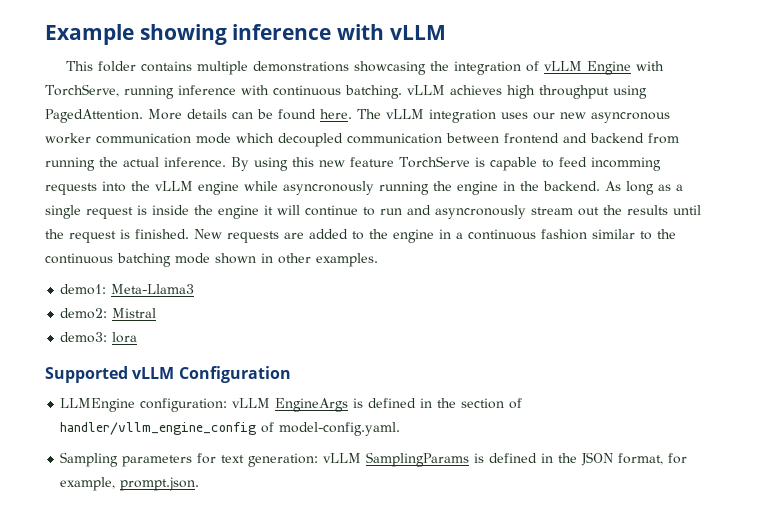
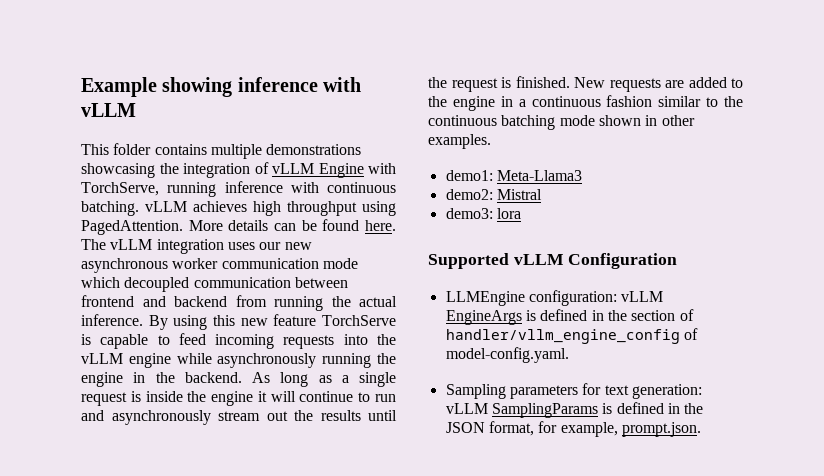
- The vLLM integration uses our new asyncronous worker communication mode which decoupled communication between frontend and backend from running the actual inference.
+ The vLLM integration uses our new asynchronous worker communication mode which decoupled communication between frontend and backend from running the actual inference.
- By using this new feature TorchServe is capable to feed incomming requests into the vLLM engine while asyncronously running the engine in the backend.
+ By using this new feature TorchServe is capable to feed incoming requests into the vLLM engine while asynchronously running the engine in the backend.
- As long as a single request is inside the engine it will continue to run and asyncronously stream out the results until the request is finished.
+ As long as a single request is inside the engine it will continue to run and asynchronously stream out the results until the request is finished.

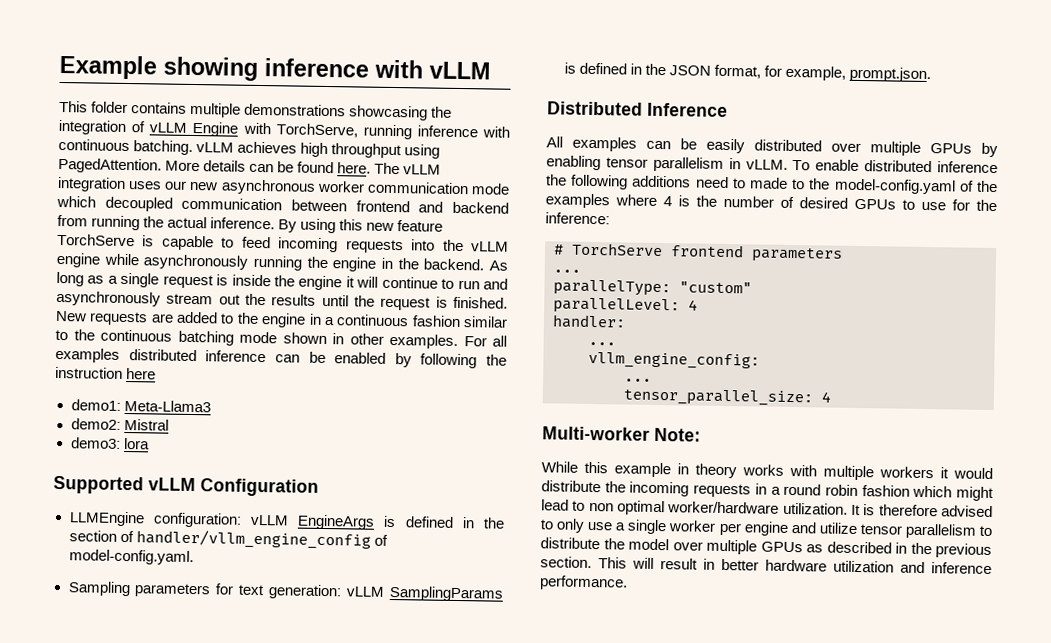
+ For all examples distributed inference can be enabled by following the instruction here
+ Distributed Inference
+ All examples can be easily distributed over multiple GPUs by enabling tensor parallelism in vLLM. To enable distributed inference the following additions need to made to the model-config.yaml of the examples where 4 is the number of desired GPUs to use for the inference:
+ # TorchServe frontend parameters
+ ...
+ parallelType: "custom"
+ parallelLevel: 4
+ handler:
+ ...
+ vllm_engine_config:
+ ...
+ tensor_parallel_size: 4
+ Multi-worker Note:
+ While this example in theory works with multiple workers it would distribute the incoming requests in a round robin fashion which might lead to non optimal worker/hardware utilization. It is therefore advised to only use a single worker per engine and utilize tensor parallelism to distribute the model over multiple GPUs as described in the previous section. This will result in better hardware utilization and inference performance.

